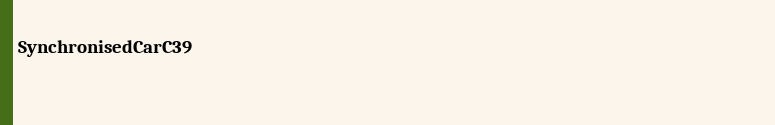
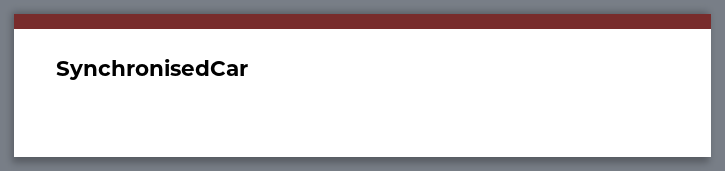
- SynchronisedCarC39
+ SynchronisedCar

